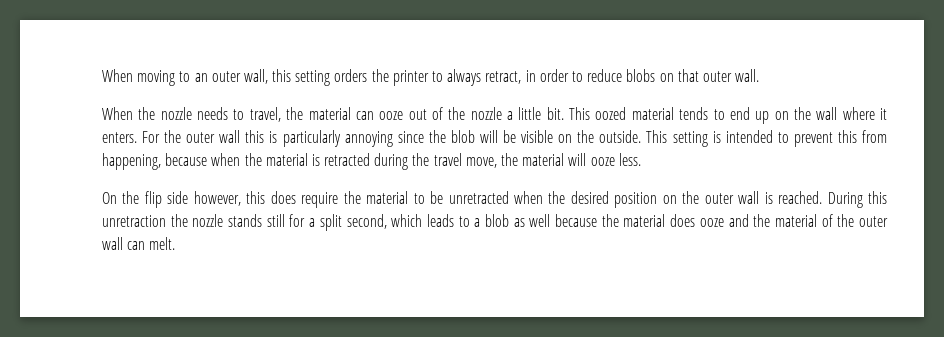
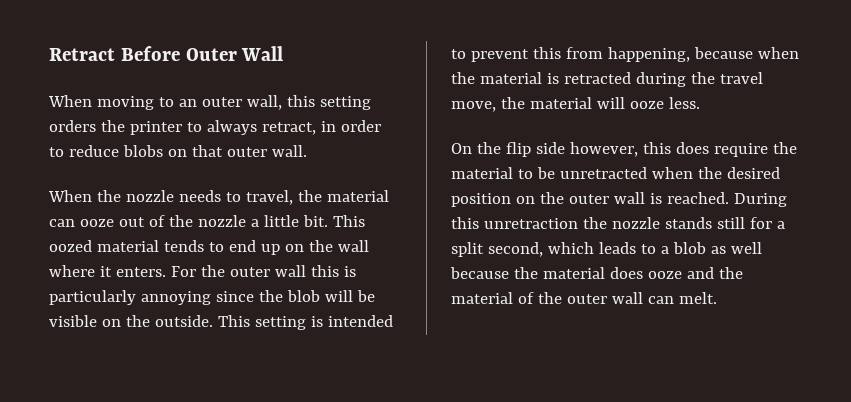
+ Retract Before Outer Wall

